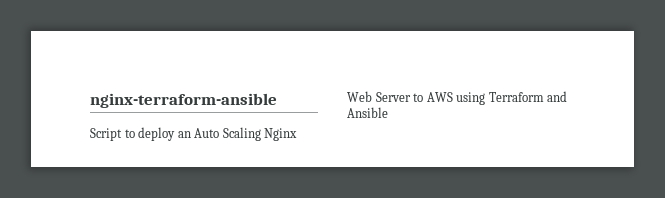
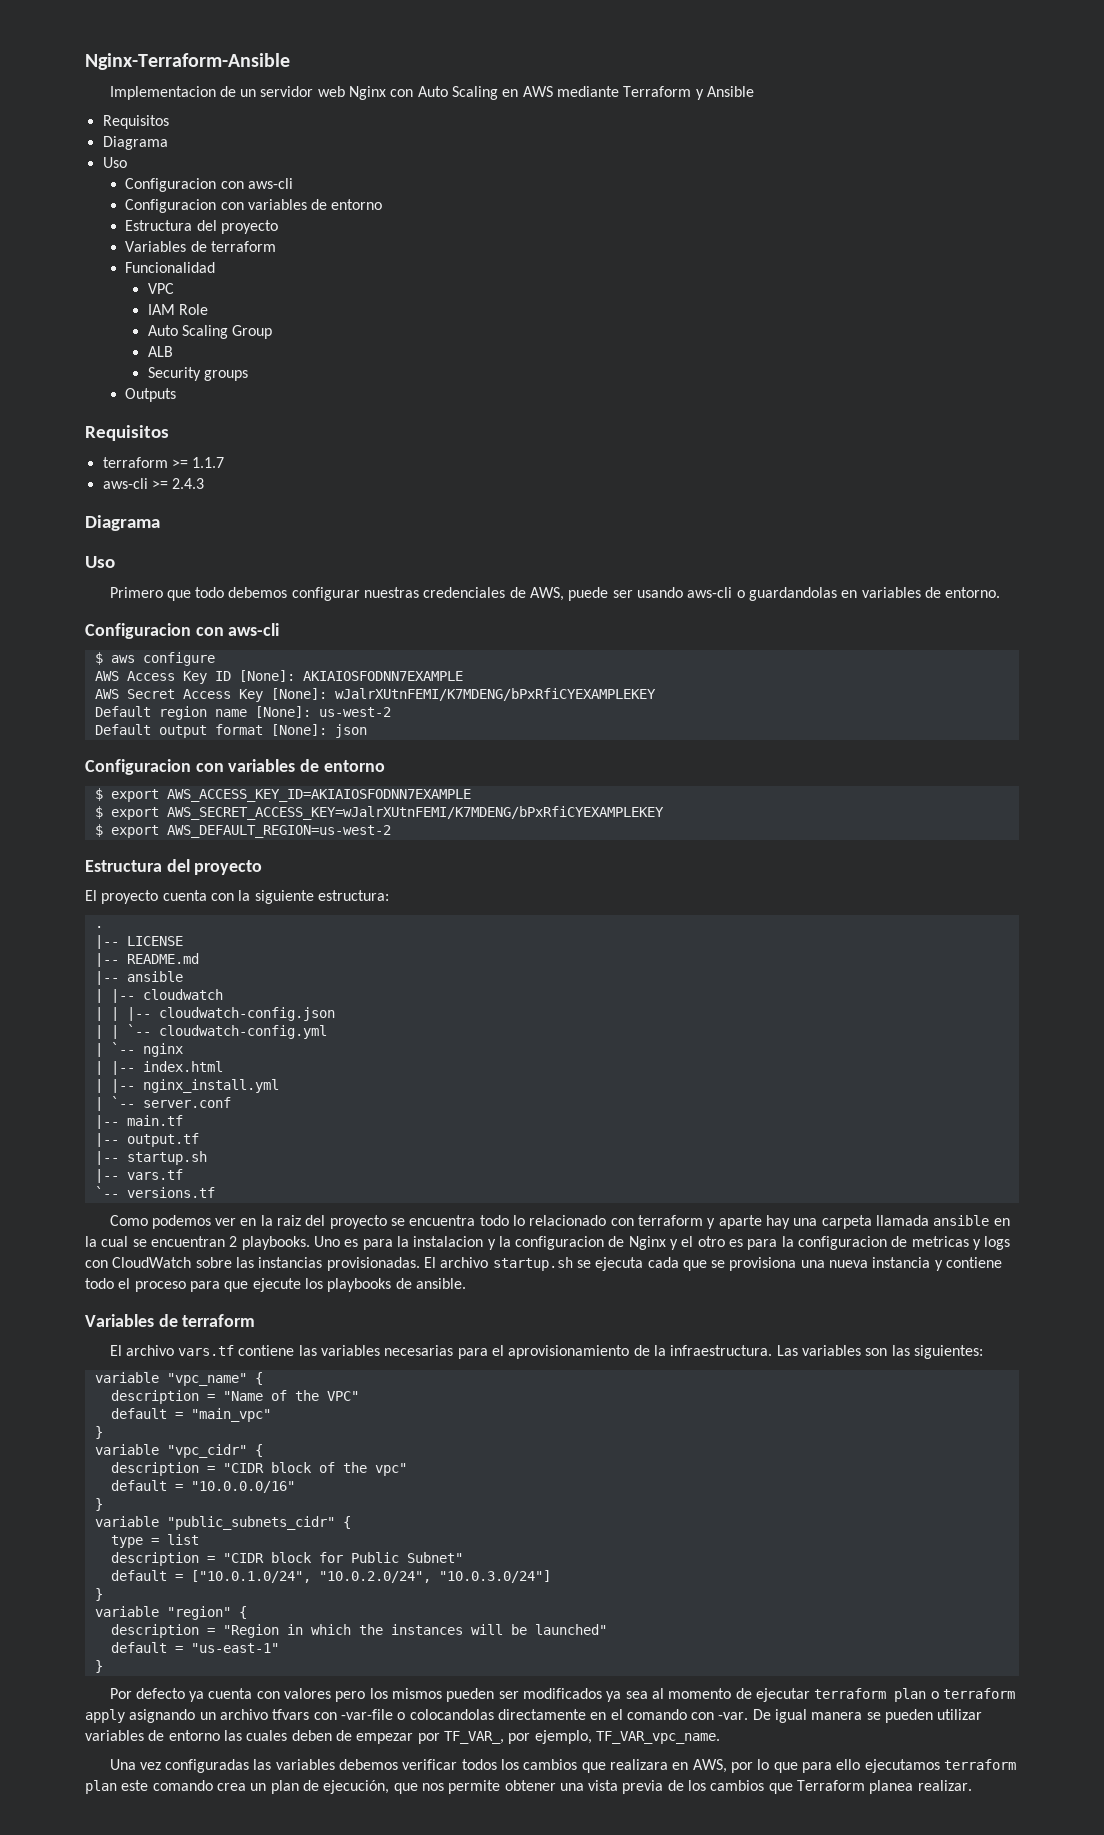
- nginx-terraform-ansible
- Script to deploy an Auto Scaling Nginx Web Server to AWS using Terraform and Ansible
+ Nginx-Terraform-Ansible
+ Implementacion de un servidor web Nginx con Auto Scaling en AWS mediante Terraform y Ansible
+ Requisitos
+ Diagrama
+ Uso
+ Configuracion con aws-cli
+ Configuracion con variables de entorno
+ Estructura del proyecto
+ Variables de terraform
+ Funcionalidad
+ VPC
+ IAM Role
+ Auto Scaling Group
+ ALB
+ Security groups
+ Outputs
+ Requisitos
+ terraform >= 1.1.7
+ aws-cli >= 2.4.3
+ Diagrama
+ Uso
+ Primero que todo debemos configurar nuestras credenciales de AWS, puede ser usando aws-cli o guardandolas en variables de entorno.
+ Configuracion con aws-cli
+ $ aws configure
+ AWS Access Key ID [None]: AKIAIOSFODNN7EXAMPLE
+ AWS Secret Access Key [None]: wJalrXUtnFEMI/K7MDENG/bPxRfiCYEXAMPLEKEY
+ Default region name [None]: us-west-2
+ Default output format [None]: json
+ Configuracion con variables de entorno
+ $ export AWS_ACCESS_KEY_ID=AKIAIOSFODNN7EXAMPLE
+ $ export AWS_SECRET_ACCESS_KEY=wJalrXUtnFEMI/K7MDENG/bPxRfiCYEXAMPLEKEY
+ $ export AWS_DEFAULT_REGION=us-west-2
+ Estructura del proyecto
+ El proyecto cuenta con la siguiente estructura:
+ .
+ |-- LICENSE
+ |-- README.md
+ |-- ansible
+ | |-- cloudwatch
+ | | |-- cloudwatch-config.json
+ | | `-- cloudwatch-config.yml
+ | `-- nginx
+ | |-- index.html
+ | |-- nginx_install.yml
+ | `-- server.conf
+ |-- main.tf
+ |-- output.tf
+ |-- startup.sh
+ |-- vars.tf
+ `-- versions.tf
+ Como podemos ver en la raiz del proyecto se encuentra todo lo relacionado con terraform y aparte hay una carpeta llamada ansible en la cual se encuentran 2 playbooks. Uno es para la instalacion y la configuracion de Nginx y el otro es para la configuracion de metricas y logs con CloudWatch sobre las instancias provisionadas. El archivo startup.sh se ejecuta cada que se provisiona una nueva instancia y contiene todo el proceso para que ejecute los playbooks de ansible.
+ Variables de terraform
+ El archivo vars.tf contiene las variables necesarias para el aprovisionamiento de la infraestructura. Las variables son las siguientes:
+ variable "vpc_name" {
+ description = "Name of the VPC"
+ default = "main_vpc"
+ }
+ variable "vpc_cidr" {
+ description = "CIDR block of the vpc"
+ default = "10.0.0.0/16"
+ }
+ variable "public_subnets_cidr" {
+ type = list
+ description = "CIDR block for Public Subnet"
+ default = ["10.0.1.0/24", "10.0.2.0/24", "10.0.3.0/24"]
+ }
+ variable "region" {
+ description = "Region in which the instances will be launched"
+ default = "us-east-1"
+ }
+ Por defecto ya cuenta con valores pero los mismos pueden ser modificados ya sea al momento de ejecutar terraform plan o terraform apply asignando un archivo tfvars con -var-file o colocandolas directamente en el comando con -var. De igual manera se pueden utilizar variables de entorno las cuales deben de empezar por TF_VAR_, por ejemplo, TF_VAR_vpc_name.
+ Una vez configuradas las variables debemos verificar todos los cambios que realizara en AWS, por lo que para ello ejecutamos terraform plan este comando crea un plan de ejecución, que nos permite obtener una vista previa de los cambios que Terraform planea realizar.

